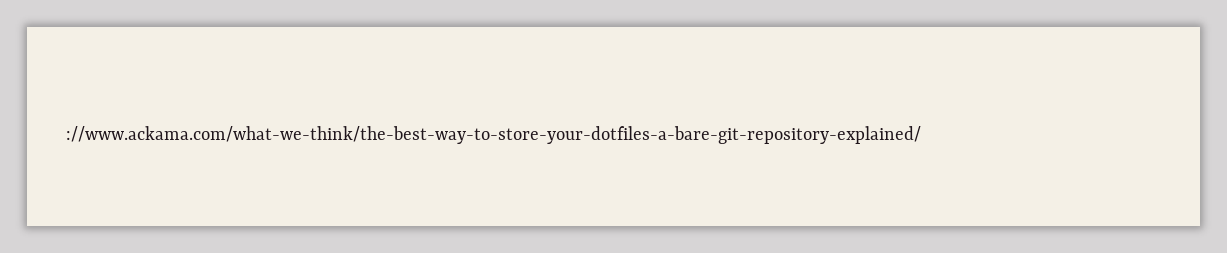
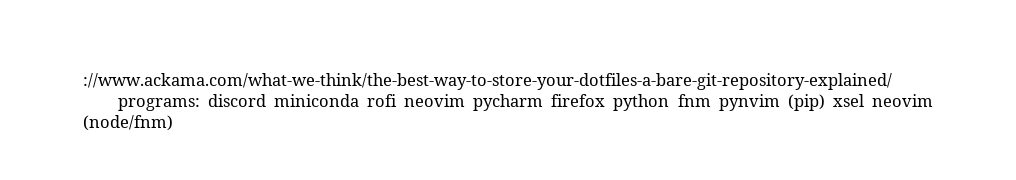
+ programs: discord miniconda rofi neovim pycharm firefox python fnm pynvim (pip) xsel neovim (node/fnm)

